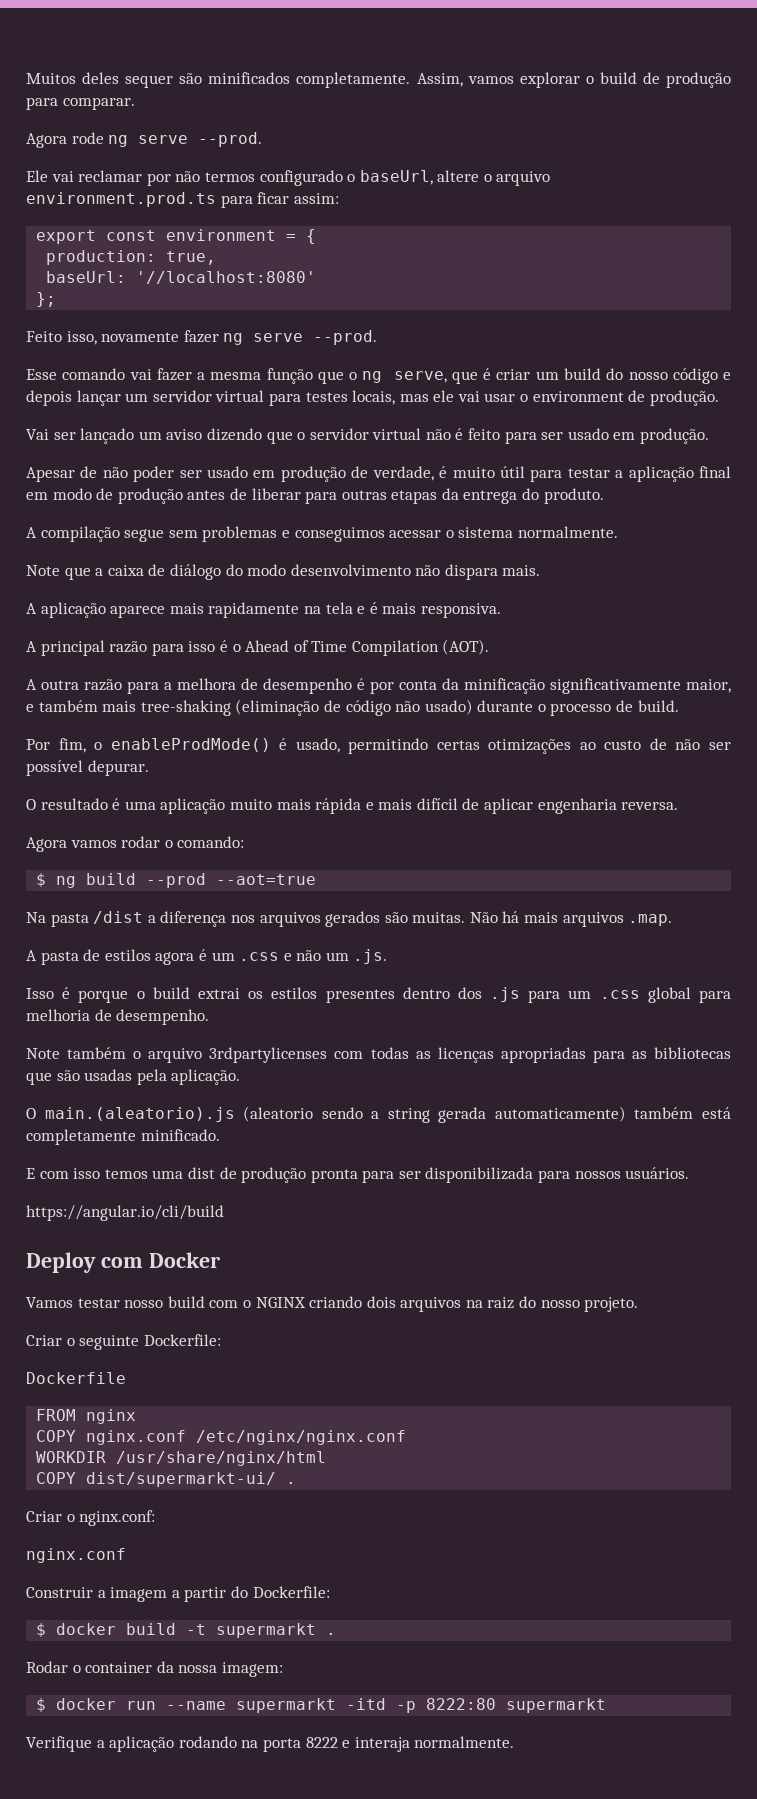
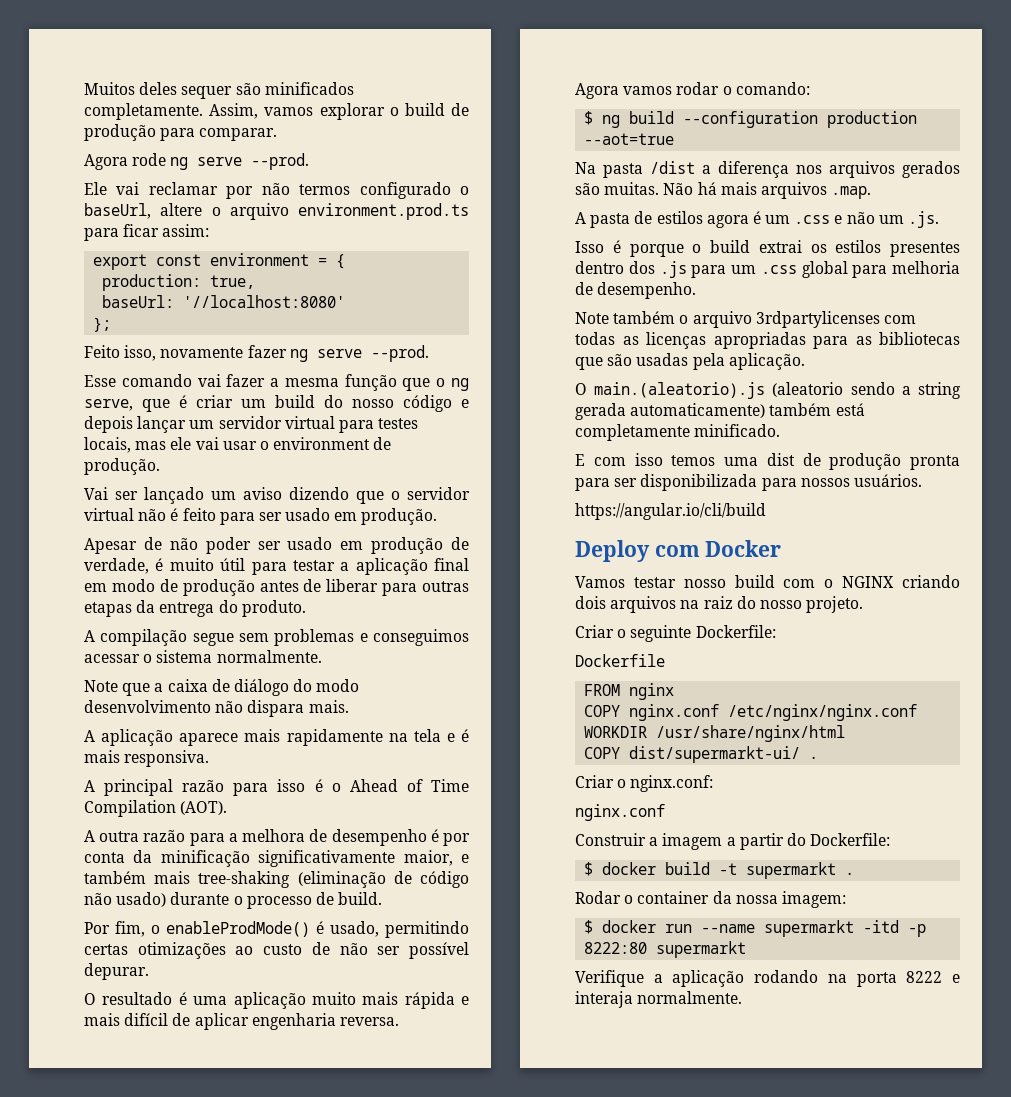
- $ ng build --prod --aot=true
+ $ ng build --configuration production --aot=true

